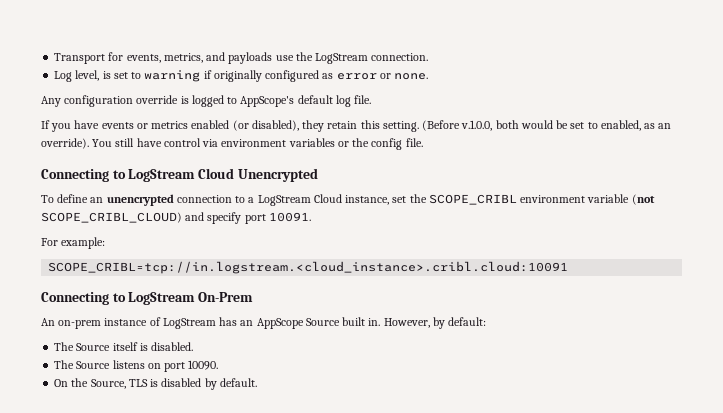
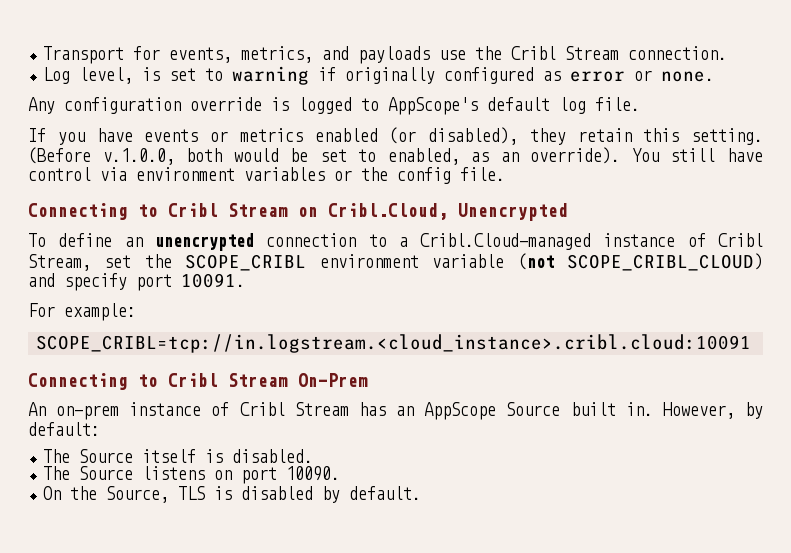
- Transport for events, metrics, and payloads use the LogStream connection.
+ Transport for events, metrics, and payloads use the Cribl Stream connection.
- Connecting to LogStream Cloud Unencrypted
+ Connecting to Cribl Stream on Cribl.Cloud, Unencrypted
- To define an unencrypted connection to a LogStream Cloud instance, set the SCOPE_CRIBL environment variable (not SCOPE_CRIBL_CLOUD) and specify port 10091.
+ To define an unencrypted connection to a Cribl.Cloud-managed instance of Cribl Stream, set the SCOPE_CRIBL environment variable (not SCOPE_CRIBL_CLOUD) and specify port 10091.
- Connecting to LogStream On-Prem
+ Connecting to Cribl Stream On-Prem
- An on-prem instance of LogStream has an AppScope Source built in.
+ An on-prem instance of Cribl Stream has an AppScope Source built in.

